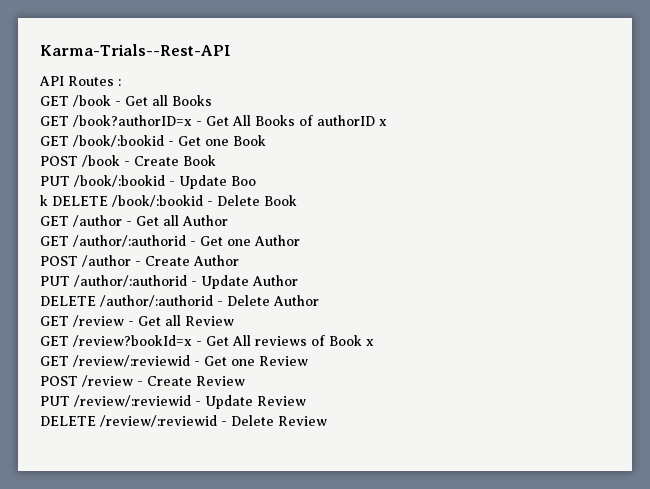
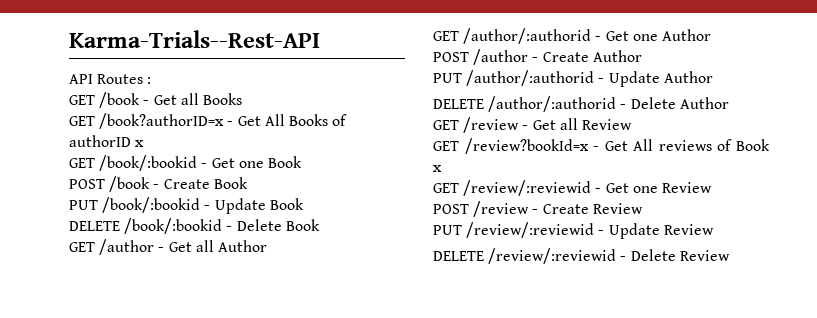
- PUT /book/:bookid - Update Boo
- k DELETE /book/:bookid - Delete Book
+ PUT /book/:bookid - Update Book
+ DELETE /book/:bookid - Delete Book

